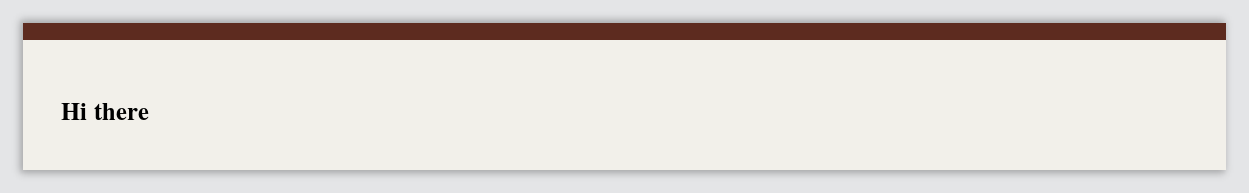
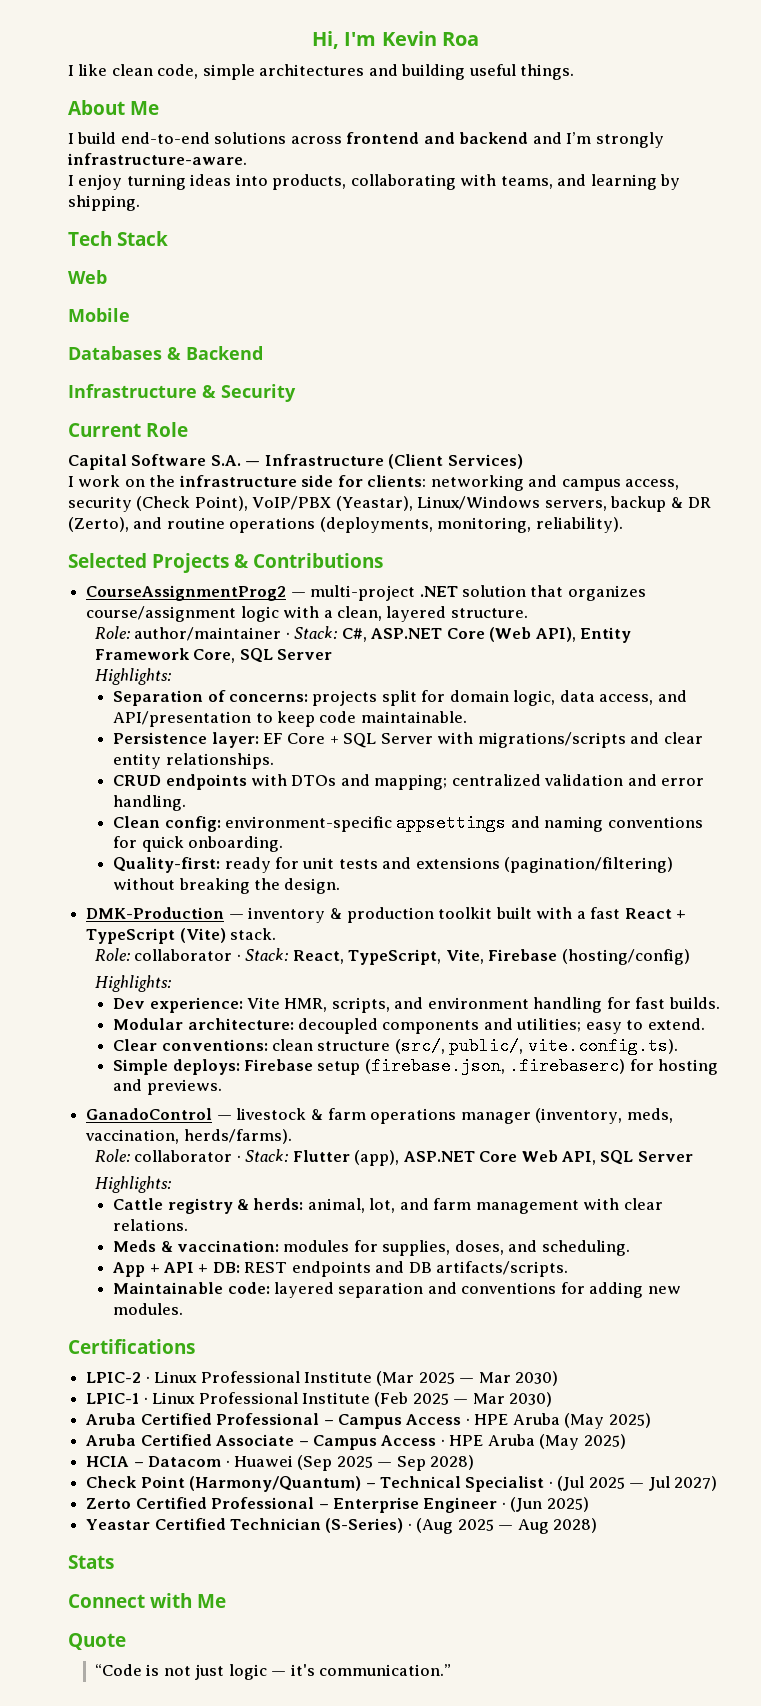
- Hi there
+ Hi, I'm Kevin Roa
+ I like clean code, simple architectures and building useful things.
+ About Me
+ I build end-to-end solutions across frontend and backend and I’m strongly infrastructure-aware.
+ I enjoy turning ideas into products, collaborating with teams, and learning by shipping.
+ Tech Stack
+ Web
+ Mobile
+ Databases & Backend
+ Infrastructure & Security
+ Current Role
+ Capital Software S.A. — Infrastructure (Client Services)
+ I work on the infrastructure side for clients: networking and campus access, security (Check Point), VoIP/PBX (Yeastar), Linux/Windows servers, backup & DR (Zerto), and routine operations (deployments, monitoring, reliability).
+ Selected Projects & Contributions
+ CourseAssignmentProg2 — multi-project .NET solution that organizes course/assignment logic with a clean, layered structure.
+ Role: author/maintainer · Stack: C#, ASP.NET Core (Web API), Entity Framework Core, SQL Server
+ Highlights:
+ Separation of concerns: projects split for domain logic, data access, and API/presentation to keep code maintainable.
+ Persistence layer: EF Core + SQL Server with migrations/scripts and clear entity relationships.
+ CRUD endpoints with DTOs and mapping; centralized validation and error handling.
+ Clean config: environment-specific appsettings and naming conventions for quick onboarding.
+ Quality-first: ready for unit tests and extensions (pagination/filtering) without breaking the design.
+ DMK-Production — inventory & production toolkit built with a fast React + TypeScript (Vite) stack.
+ Role: collaborator · Stack: React, TypeScript, Vite, Firebase (hosting/config)
+ Highlights:
+ Dev experience: Vite HMR, scripts, and environment handling for fast builds.
+ Modular architecture: decoupled components and utilities; easy to extend.
+ Clear conventions: clean structure (src/, public/, vite.config.ts).
+ Simple deploys: Firebase setup (firebase.json, .firebaserc) for hosting and previews.
+ GanadoControl — livestock & farm operations manager (inventory, meds, vaccination, herds/farms).
+ Role: collaborator · Stack: Flutter (app), ASP.NET Core Web API, SQL Server
+ Highlights:
+ Cattle registry & herds: animal, lot, and farm management with clear relations.
+ Meds & vaccination: modules for supplies, doses, and scheduling.
+ App + API + DB: REST endpoints and DB artifacts/scripts.
+ Maintainable code: layered separation and conventions for adding new modules.
+ Certifications
+ LPIC-2 · Linux Professional Institute (Mar 2025 — Mar 2030)
+ LPIC-1 · Linux Professional Institute (Feb 2025 — Mar 2030)
+ Aruba Certified Professional – Campus Access · HPE Aruba (May 2025)
+ Aruba Certified Associate – Campus Access · HPE Aruba (May 2025)
+ HCIA – Datacom · Huawei (Sep 2025 — Sep 2028)
+ Check Point (Harmony/Quantum) – Technical Specialist · (Jul 2025 — Jul 2027)
+ Zerto Certified Professional – Enterprise Engineer · (Jun 2025)
+ Yeastar Certified Technician (S-Series) · (Aug 2025 — Aug 2028)
+ Stats
+ Connect with Me
+ Quote
+ “Code is not just logic — it's communication.”

